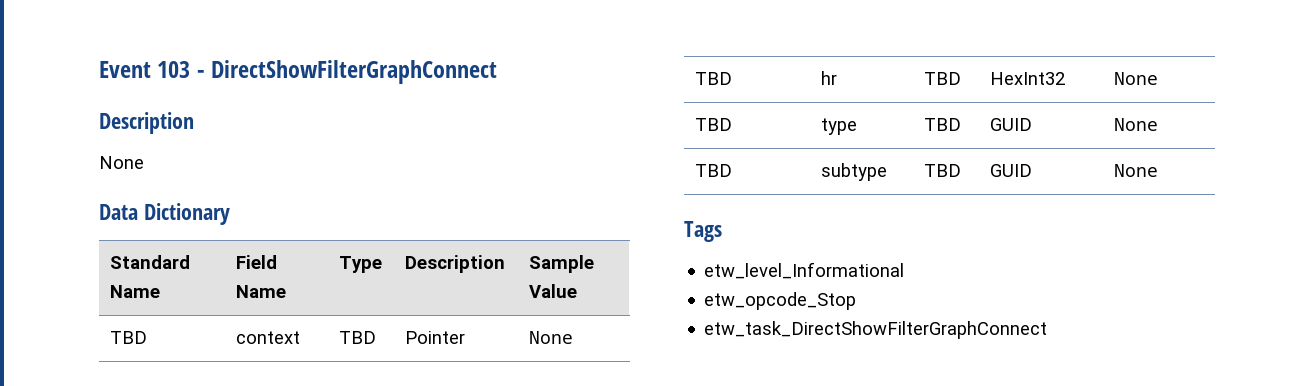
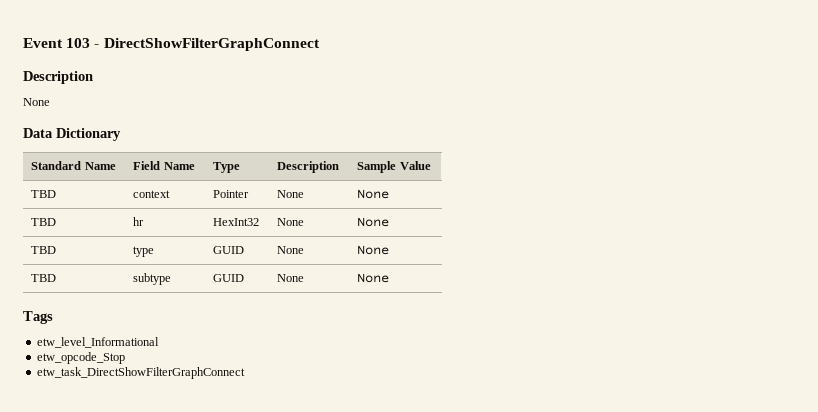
- TBD | context | TBD | Pointer | None
+ TBD | context | Pointer | None | None
- TBD | hr | TBD | HexInt32 | None
+ TBD | hr | HexInt32 | None | None
- TBD | type | TBD | GUID | None
+ TBD | type | GUID | None | None
- TBD | subtype | TBD | GUID | None
+ TBD | subtype | GUID | None | None

